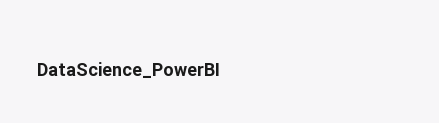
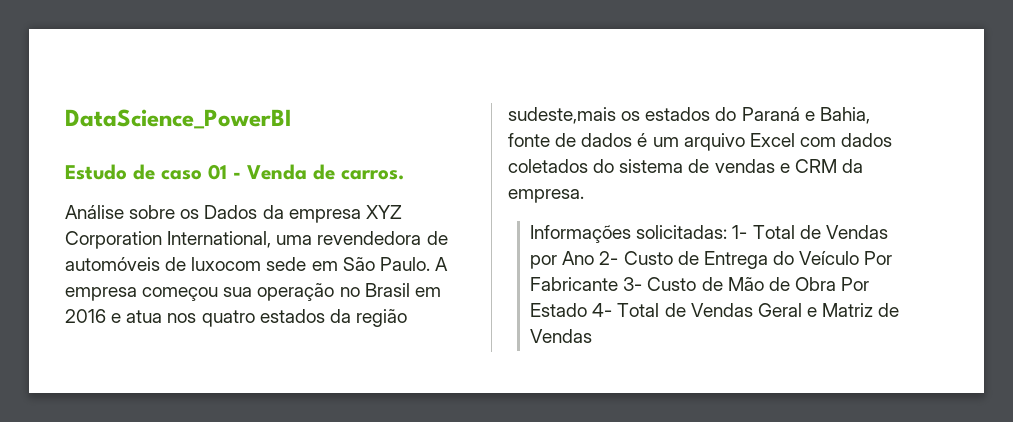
+ Estudo de caso 01 - Venda de carros.
+ Análise sobre os Dados da empresa XYZ Corporation International, uma revendedora de automóveis de luxocom sede em São Paulo. A empresa começou sua operação no Brasil em 2016 e atua nos quatro estados da região sudeste,mais os estados do Paraná e Bahia, fonte de dados é um arquivo Excel com dados coletados do sistema de vendas e CRM da empresa.
+ Informações solicitadas: 1- Total de Vendas por Ano 2- Custo de Entrega do Veículo Por Fabricante 3- Custo de Mão de Obra Por Estado 4- Total de Vendas Geral e Matriz de Vendas

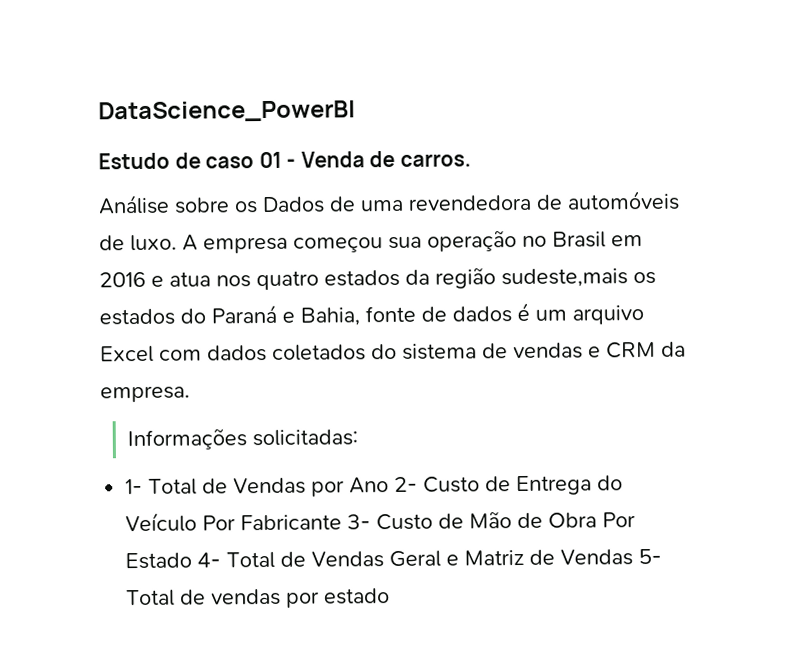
- Análise sobre os Dados da empresa XYZ Corporation International, uma revendedora de automóveis de luxocom sede em São Paulo.
+ Análise sobre os Dados de uma revendedora de automóveis de luxo.
- Informações solicitadas: 1- Total de Vendas por Ano 2- Custo de Entrega do Veículo Por Fabricante 3- Custo de Mão de Obra Por Estado 4- Total de Vendas Geral e Matriz de Vendas
+ Informações solicitadas:
+ 1- Total de Vendas por Ano 2- Custo de Entrega do Veículo Por Fabricante 3- Custo de Mão de Obra Por Estado 4- Total de Vendas Geral e Matriz de Vendas 5- Total de vendas por estado

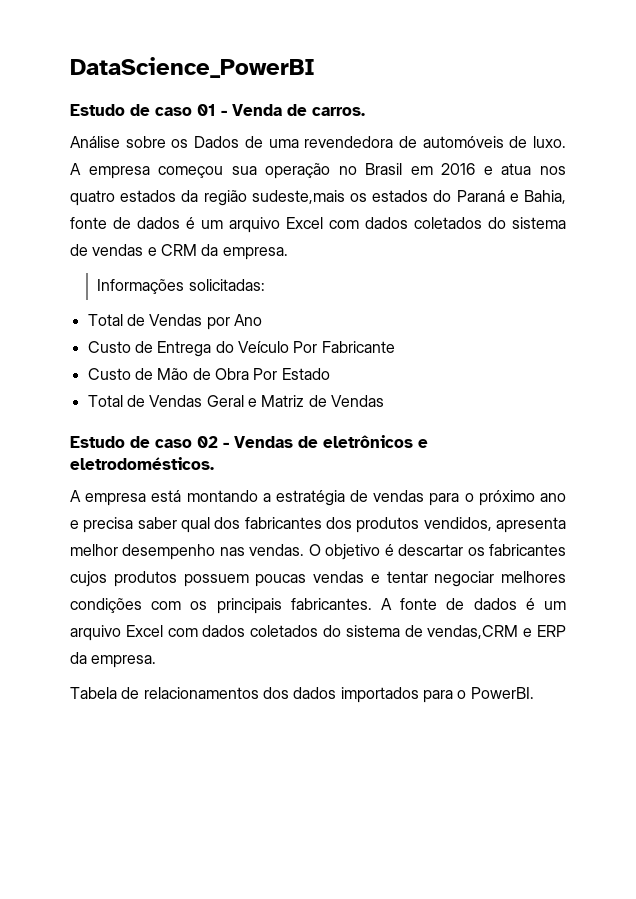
- 1- Total de Vendas por Ano 2- Custo de Entrega do Veículo Por Fabricante 3- Custo de Mão de Obra Por Estado 4- Total de Vendas Geral e Matriz de Vendas 5- Total de vendas por estado
+ Total de Vendas por Ano
+ Custo de Entrega do Veículo Por Fabricante
+ Custo de Mão de Obra Por Estado
+ Total de Vendas Geral e Matriz de Vendas
+ Estudo de caso 02 - Vendas de eletrônicos e eletrodomésticos.
+ A empresa está montando a estratégia de vendas para o próximo ano e precisa saber qual dos fabricantes dos produtos vendidos, apresenta melhor desempenho nas vendas. O objetivo é descartar os fabricantes cujos produtos possuem poucas vendas e tentar negociar melhores condições com os principais fabricantes. A fonte de dados é um arquivo Excel com dados coletados do sistema de vendas,CRM e ERP da empresa.
+ Tabela de relacionamentos dos dados importados para o PowerBI.

